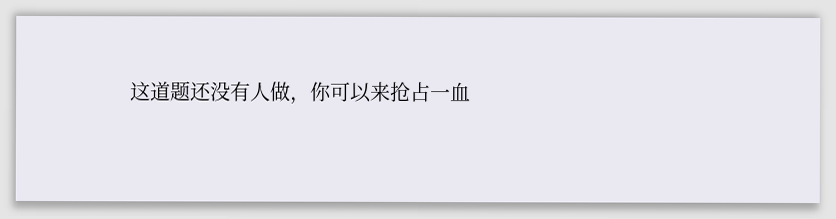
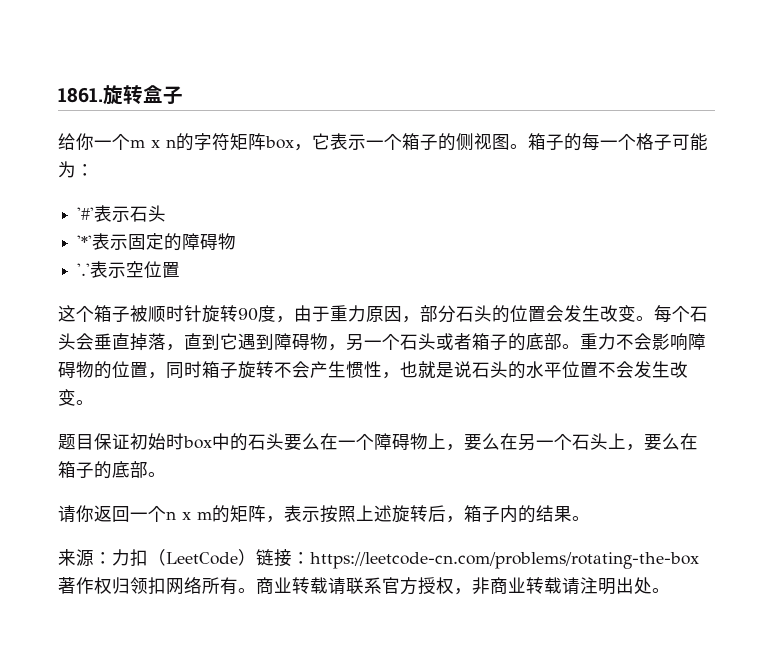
- 这道题还没有人做，你可以来抢占一血
+ 1861.旋转盒子
+ 给你一个m x n的字符矩阵box，它表示一个箱子的侧视图。箱子的每一个格子可能为：
+ '#'表示石头
+ '*'表示固定的障碍物
+ '.'表示空位置
+ 这个箱子被顺时针旋转90度，由于重力原因，部分石头的位置会发生改变。每个石头会垂直掉落，直到它遇到障碍物，另一个石头或者箱子的底部。重力不会影响障碍物的位置，同时箱子旋转不会产生惯性，也就是说石头的水平位置不会发生改变。
+ 题目保证初始时box中的石头要么在一个障碍物上，要么在另一个石头上，要么在箱子的底部。
+ 请你返回一个n x m的矩阵，表示按照上述旋转后，箱子内的结果。
+ 来源：力扣（LeetCode）链接：https://leetcode-cn.com/problems/rotating-the-box著作权归领扣网络所有。商业转载请联系官方授权，非商业转载请注明出处。

